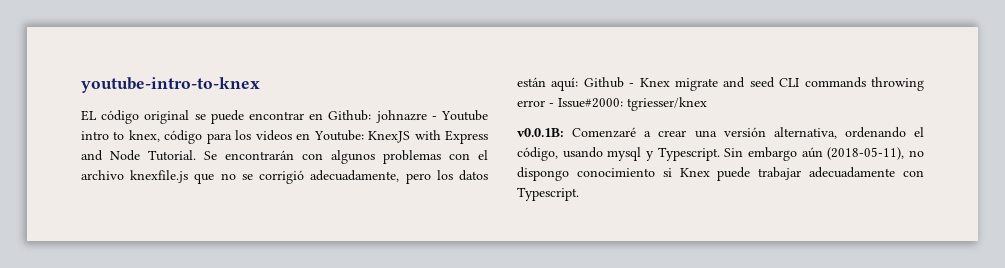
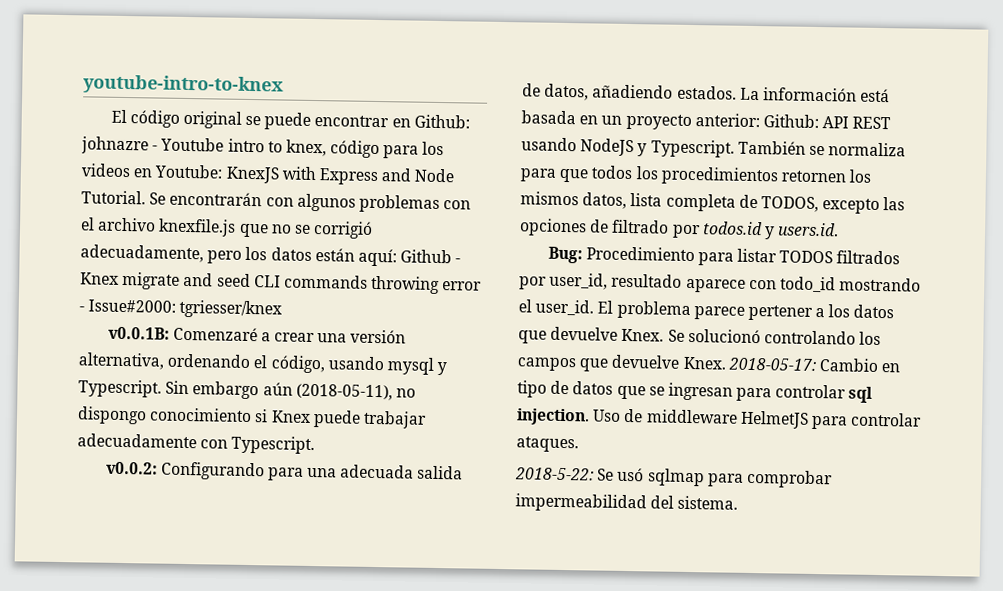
- EL código original se puede encontrar en Github: johnazre - Youtube intro to knex, código para los videos en Youtube: KnexJS with Express and Node Tutorial.
+ El código original se puede encontrar en Github: johnazre - Youtube intro to knex, código para los videos en Youtube: KnexJS with Express and Node Tutorial.
+ v0.0.2: Configurando para una adecuada salida de datos, añadiendo estados. La información está basada en un proyecto anterior: Github: API REST usando NodeJS y Typescript. También se normaliza para que todos los procedimientos retornen los mismos datos, lista completa de TODOS, excepto las opciones de filtrado por todos.id y users.id.
+ Bug: Procedimiento para listar TODOS filtrados por user_id, resultado aparece con todo_id mostrando el user_id. El problema parece pertener a los datos que devuelve Knex. Se solucionó controlando los campos que devuelve Knex. 2018-05-17: Cambio en tipo de datos que se ingresan para controlar sql injection. Uso de middleware HelmetJS para controlar ataques.
+ 2018-5-22: Se usó sqlmap para comprobar impermeabilidad del sistema.

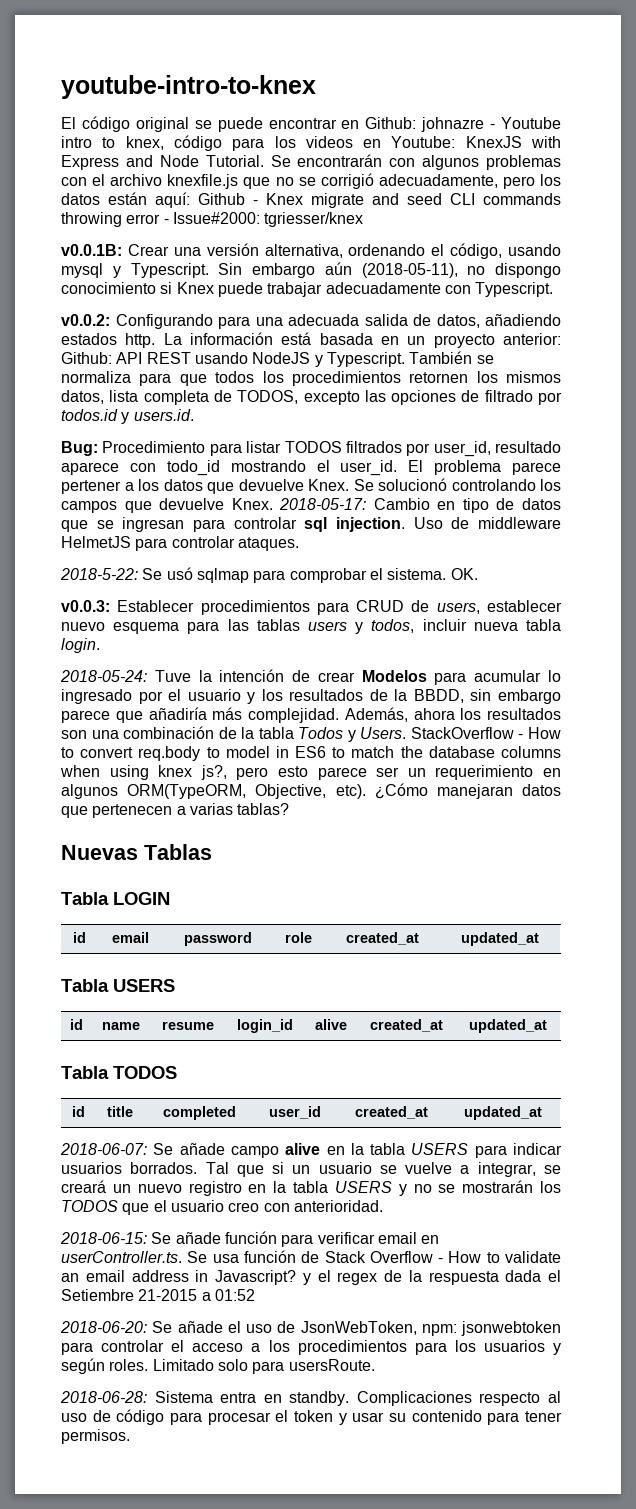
- v0.0.1B: Comenzaré a crear una versión alternativa, ordenando el código, usando mysql y Typescript.
+ v0.0.1B: Crear una versión alternativa, ordenando el código, usando mysql y Typescript.
- v0.0.2: Configurando para una adecuada salida de datos, añadiendo estados.
+ v0.0.2: Configurando para una adecuada salida de datos, añadiendo estados http.
- 2018-5-22: Se usó sqlmap para comprobar impermeabilidad del sistema.
+ 2018-5-22: Se usó sqlmap para comprobar el sistema. OK.
+ v0.0.3: Establecer procedimientos para CRUD de users, establecer nuevo esquema para las tablas users y todos, incluir nueva tabla login.
+ 2018-05-24: Tuve la intención de crear Modelos para acumular lo ingresado por el usuario y los resultados de la BBDD, sin embargo parece que añadiría más complejidad. Además, ahora los resultados son una combinación de la tabla Todos y Users. StackOverflow - How to convert req.body to model in ES6 to match the database columns when using knex js?, pero esto parece ser un requerimiento en algunos ORM(TypeORM, Objective, etc). ¿Cómo manejaran datos que pertenecen a varias tablas?
+ Nuevas Tablas
+ Tabla LOGIN
+ id | email | password | role | created_at | updated_at
+ Tabla USERS
+ id | name | resume | login_id | alive | created_at | updated_at
+ Tabla TODOS
+ id | title | completed | user_id | created_at | updated_at
+ 2018-06-07: Se añade campo alive en la tabla USERS para indicar usuarios borrados. Tal que si un usuario se vuelve a integrar, se creará un nuevo registro en la tabla USERS y no se mostrarán los TODOS que el usuario creo con anterioridad.
+ 2018-06-15: Se añade función para verificar email en userController.ts. Se usa función de Stack Overflow - How to validate an email address in Javascript? y el regex de la respuesta dada el Setiembre 21-2015 a 01:52
+ 2018-06-20: Se añade el uso de JsonWebToken, npm: jsonwebtoken para controlar el acceso a los procedimientos para los usuarios y según roles. Limitado solo para usersRoute.
+ 2018-06-28: Sistema entra en standby. Complicaciones respecto al uso de código para procesar el token y usar su contenido para tener permisos.

